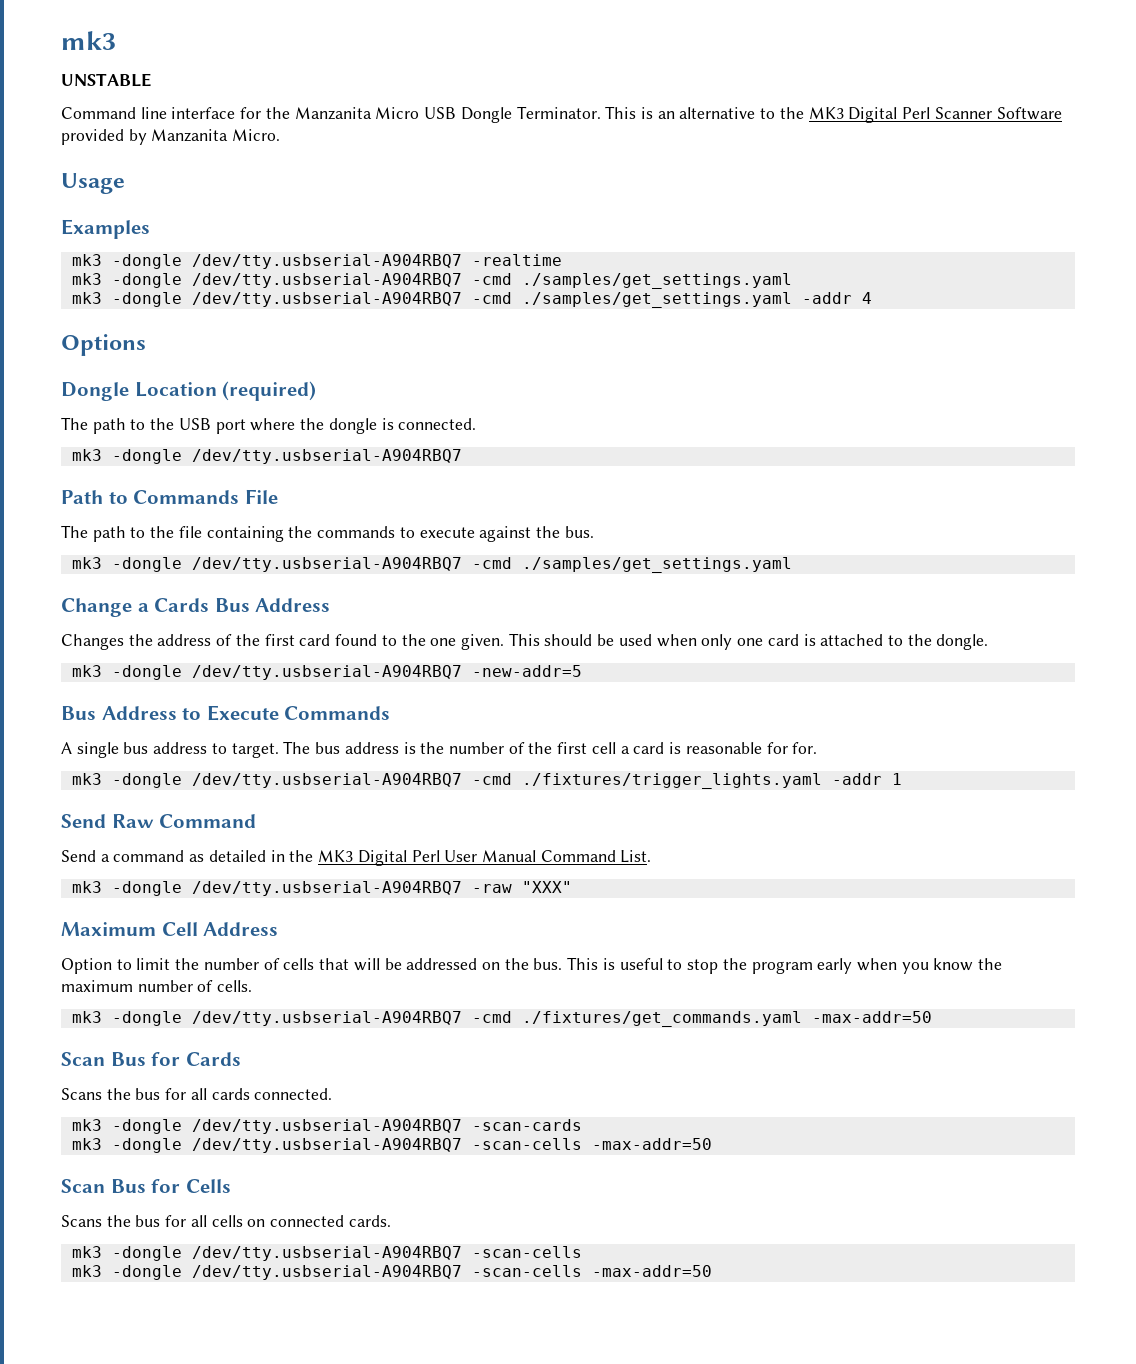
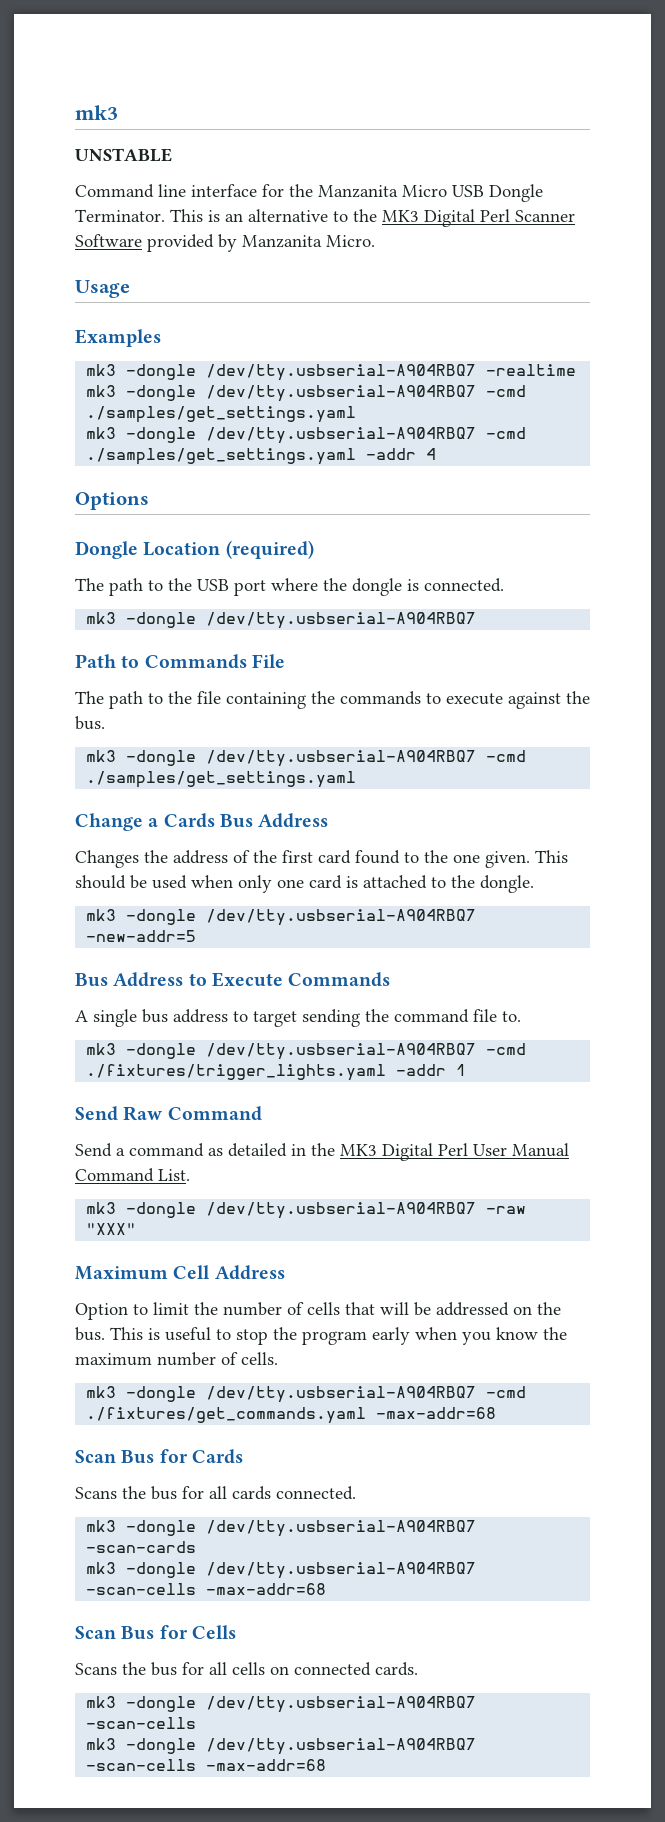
- A single bus address to target. The bus address is the number of the first cell a card is reasonable for for.
+ A single bus address to target sending the command file to.
- mk3 -dongle /dev/tty.usbserial-A904RBQ7 -cmd ./fixtures/get_commands.yaml -max-addr=50
+ mk3 -dongle /dev/tty.usbserial-A904RBQ7 -cmd ./fixtures/get_commands.yaml -max-addr=68
  mk3 -dongle /dev/tty.usbserial-A904RBQ7 -scan-cards
- mk3 -dongle /dev/tty.usbserial-A904RBQ7 -scan-cells -max-addr=50
+ mk3 -dongle /dev/tty.usbserial-A904RBQ7 -scan-cells -max-addr=68
  Scans the bus for all cells on connected cards.
  mk3 -dongle /dev/tty.usbserial-A904RBQ7 -scan-cells
- mk3 -dongle /dev/tty.usbserial-A904RBQ7 -scan-cells -max-addr=50
+ mk3 -dongle /dev/tty.usbserial-A904RBQ7 -scan-cells -max-addr=68

